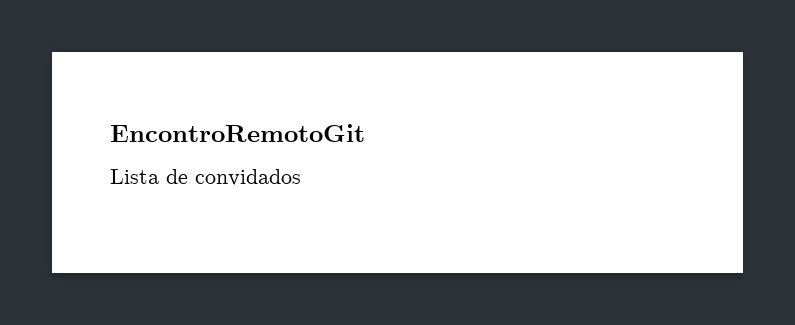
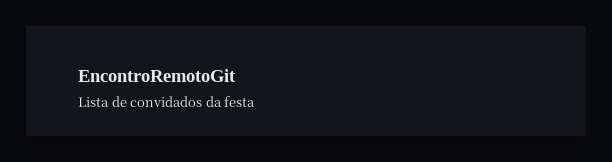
- Lista de convidados
+ Lista de convidados da festa

